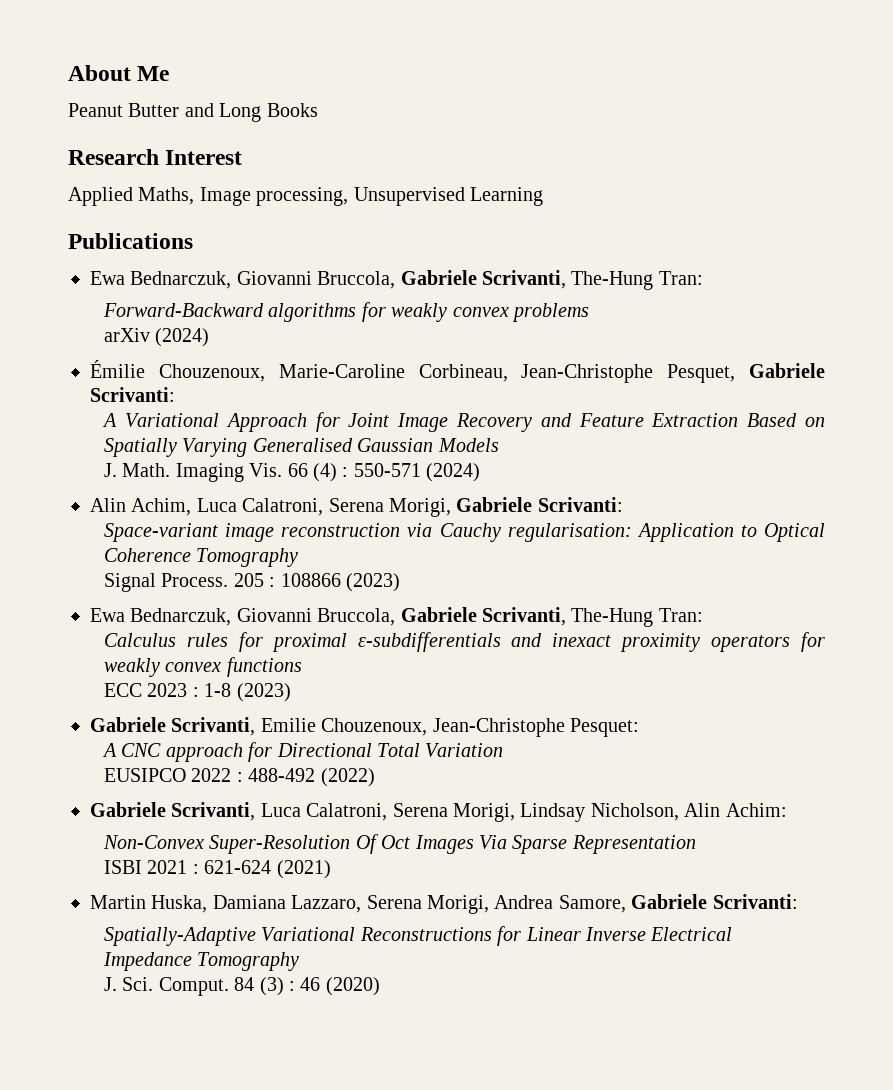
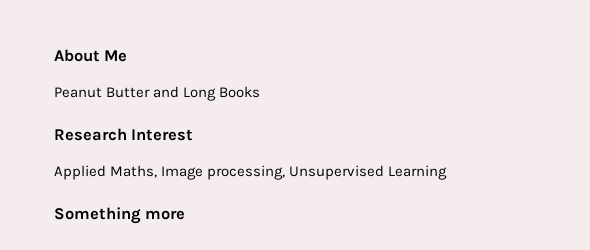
- Publications
- Ewa Bednarczuk, Giovanni Bruccola, Gabriele Scrivanti, The-Hung Tran:
- Forward-Backward algorithms for weakly convex problems
- arXiv (2024)
- Émilie Chouzenoux, Marie-Caroline Corbineau, Jean-Christophe Pesquet, Gabriele Scrivanti:
- A Variational Approach for Joint Image Recovery and Feature Extraction Based on Spatially Varying Generalised Gaussian Models
- J. Math. Imaging Vis. 66 (4) : 550-571 (2024)
- Alin Achim, Luca Calatroni, Serena Morigi, Gabriele Scrivanti:
- Space-variant image reconstruction via Cauchy regularisation: Application to Optical Coherence Tomography
- Signal Process. 205 : 108866 (2023)
- Ewa Bednarczuk, Giovanni Bruccola, Gabriele Scrivanti, The-Hung Tran:
- Calculus rules for proximal ε-subdifferentials and inexact proximity operators for weakly convex functions
- ECC 2023 : 1-8 (2023)
- Gabriele Scrivanti, Emilie Chouzenoux, Jean-Christophe Pesquet:
- A CNC approach for Directional Total Variation
- EUSIPCO 2022 : 488-492 (2022)
- Gabriele Scrivanti, Luca Calatroni, Serena Morigi, Lindsay Nicholson, Alin Achim:
- Non-Convex Super-Resolution Of Oct Images Via Sparse Representation
- ISBI 2021 : 621-624 (2021)
- Martin Huska, Damiana Lazzaro, Serena Morigi, Andrea Samore, Gabriele Scrivanti:
- Spatially-Adaptive Variational Reconstructions for Linear Inverse Electrical Impedance Tomography
- J. Sci. Comput. 84 (3) : 46 (2020)
+ Something more

